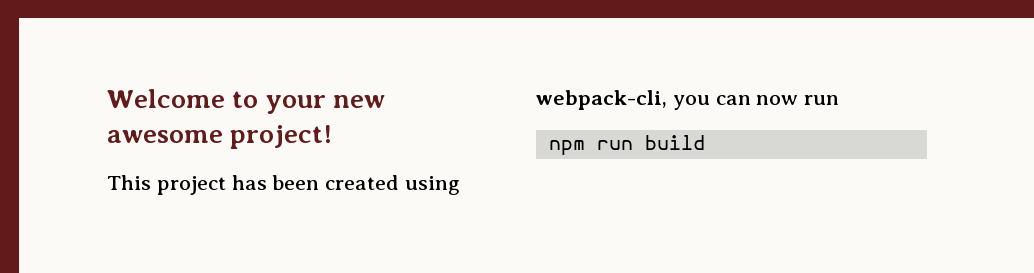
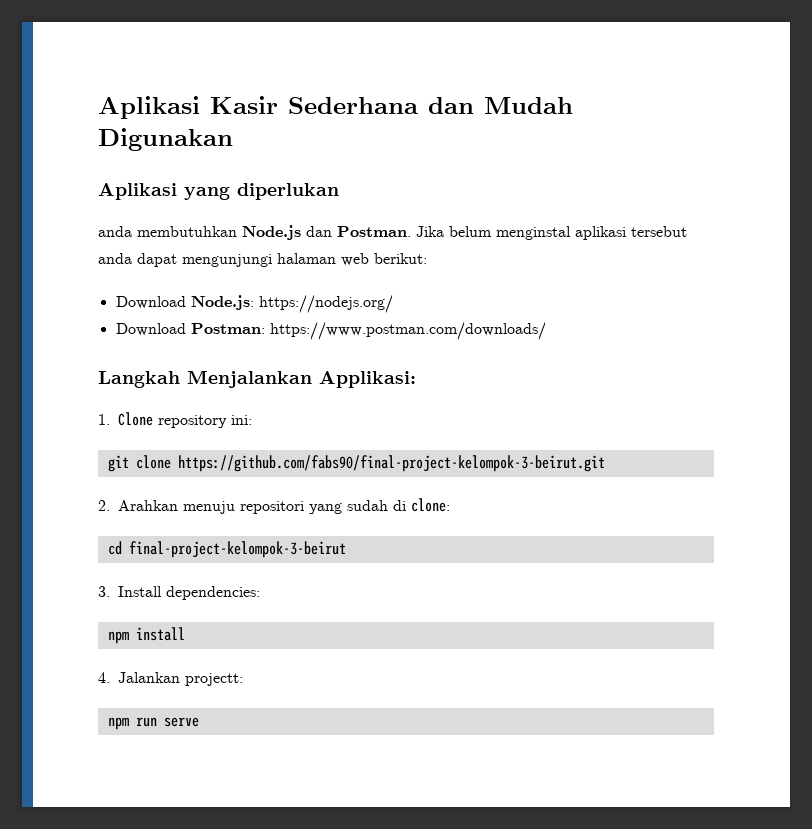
- Welcome to your new awesome project!
- This project has been created using webpack-cli, you can now run
+ Aplikasi Kasir Sederhana dan Mudah Digunakan
+ Aplikasi yang diperlukan
+ anda membutuhkan Node.js dan Postman. Jika belum menginstal aplikasi tersebut anda dapat mengunjungi halaman web berikut:
+ Download Node.js: https://nodejs.org/
+ Download Postman: https://www.postman.com/downloads/
+ Langkah Menjalankan Applikasi:
+ 1. Clone repository ini:
+ git clone https://github.com/fabs90/final-project-kelompok-3-beirut.git
+ 2. Arahkan menuju repositori yang sudah di clone:
+ cd final-project-kelompok-3-beirut
+ 3. Install dependencies:
+ npm install
+ 4. Jalankan projectt:
- npm run build
+ npm run serve

